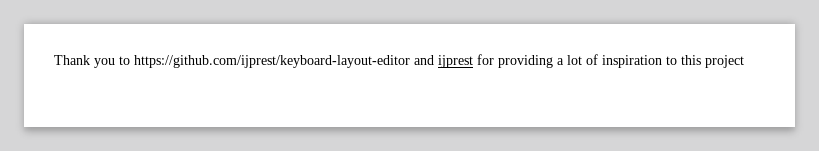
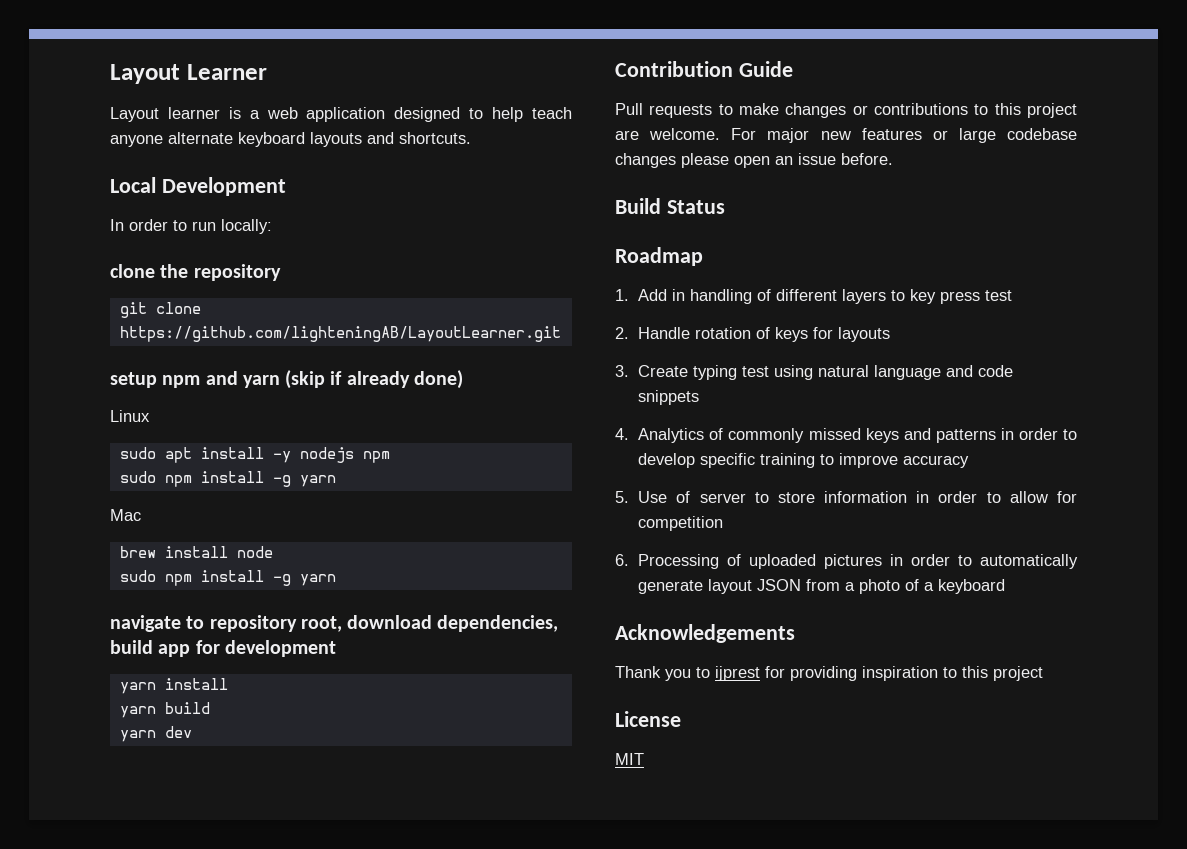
+ Layout Learner
+ Layout learner is a web application designed to help teach anyone alternate keyboard layouts and shortcuts.
+ Local Development
+ In order to run locally:
+ clone the repository
+ git clone https://github.com/lighteningAB/LayoutLearner.git
+ setup npm and yarn (skip if already done)
+ Linux
+ sudo apt install -y nodejs npm
+ sudo npm install -g yarn
+ Mac
+ brew install node
+ sudo npm install -g yarn
+ navigate to repository root, download dependencies, build app for development
+ yarn install
+ yarn build
+ yarn dev
+ Contribution Guide
+ Pull requests to make changes or contributions to this project are welcome. For major new features or large codebase changes please open an issue before.
+ Build Status
+ Roadmap
+ 1. Add in handling of different layers to key press test
+ 2. Handle rotation of keys for layouts
+ 3. Create typing test using natural language and code snippets
+ 4. Analytics of commonly missed keys and patterns in order to develop specific training to improve accuracy
+ 5. Use of server to store information in order to allow for competition
+ 6. Processing of uploaded pictures in order to automatically generate layout JSON from a photo of a keyboard
+ Acknowledgements
- Thank you to https://github.com/ijprest/keyboard-layout-editor and ijprest for providing a lot of inspiration to this project
+ Thank you to ijprest for providing inspiration to this project
+ License
+ MIT

